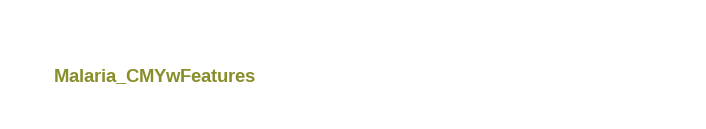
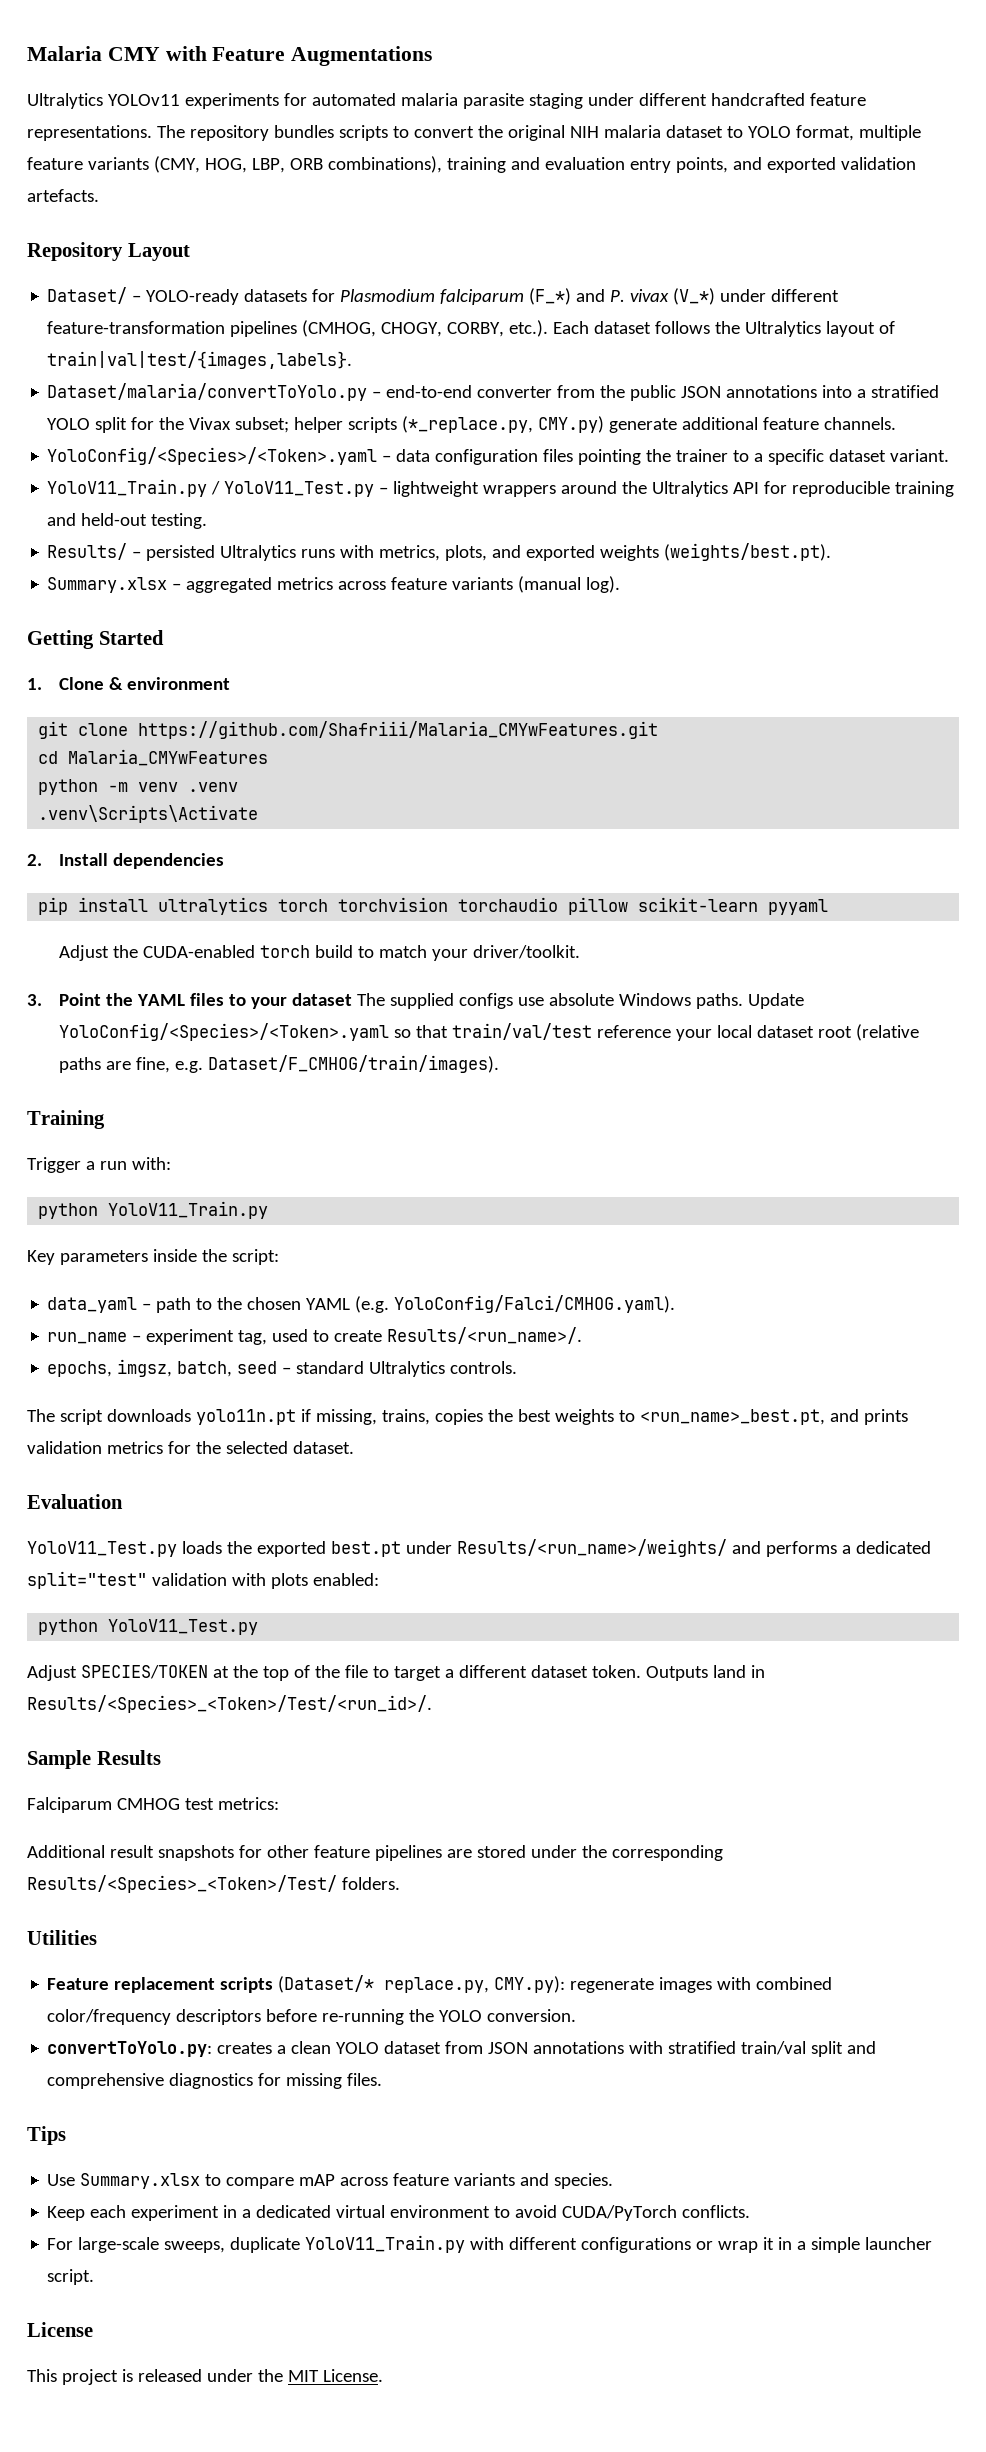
- Malaria_CMYwFeatures
+ Malaria CMY with Feature Augmentations
+ Ultralytics YOLOv11 experiments for automated malaria parasite staging under different handcrafted feature representations. The repository bundles scripts to convert the original NIH malaria dataset to YOLO format, multiple feature variants (CMY, HOG, LBP, ORB combinations), training and evaluation entry points, and exported validation artefacts.
+ Repository Layout
+ Dataset/ – YOLO-ready datasets for Plasmodium falciparum (F_*) and P. vivax (V_*) under different feature-transformation pipelines (CMHOG, CHOGY, CORBY, etc.). Each dataset follows the Ultralytics layout of train|val|test/{images,labels}.
+ Dataset/malaria/convertToYolo.py – end-to-end converter from the public JSON annotations into a stratified YOLO split for the Vivax subset; helper scripts (*_replace.py, CMY.py) generate additional feature channels.
+ YoloConfig/<Species>/<Token>.yaml – data configuration files pointing the trainer to a specific dataset variant.
+ YoloV11_Train.py / YoloV11_Test.py – lightweight wrappers around the Ultralytics API for reproducible training and held-out testing.
+ Results/ – persisted Ultralytics runs with metrics, plots, and exported weights (weights/best.pt).
+ Summary.xlsx – aggregated metrics across feature variants (manual log).
+ Getting Started
+ 1. Clone & environment
+ git clone https://github.com/Shafriii/Malaria_CMYwFeatures.git
+ cd Malaria_CMYwFeatures
+ python -m venv .venv
+ .venv\Scripts\Activate
+ 2. Install dependencies
+ pip install ultralytics torch torchvision torchaudio pillow scikit-learn pyyaml
+ Adjust the CUDA-enabled torch build to match your driver/toolkit.
+ 3. Point the YAML files to your dataset The supplied configs use absolute Windows paths. Update YoloConfig/<Species>/<Token>.yaml so that train/val/test reference your local dataset root (relative paths are fine, e.g. Dataset/F_CMHOG/train/images).
+ Training
+ Trigger a run with:
+ python YoloV11_Train.py
+ Key parameters inside the script:
+ data_yaml – path to the chosen YAML (e.g. YoloConfig/Falci/CMHOG.yaml).
+ run_name – experiment tag, used to create Results/<run_name>/.
+ epochs, imgsz, batch, seed – standard Ultralytics controls.
+ The script downloads yolo11n.pt if missing, trains, copies the best weights to <run_name>_best.pt, and prints validation metrics for the selected dataset.
+ Evaluation
+ YoloV11_Test.py loads the exported best.pt under Results/<run_name>/weights/ and performs a dedicated split="test" validation with plots enabled:
+ python YoloV11_Test.py
+ Adjust SPECIES/TOKEN at the top of the file to target a different dataset token. Outputs land in Results/<Species>_<Token>/Test/<run_id>/.
+ Sample Results
+ Falciparum CMHOG test metrics:
+ Additional result snapshots for other feature pipelines are stored under the corresponding Results/<Species>_<Token>/Test/ folders.
+ Utilities
+ Feature replacement scripts (Dataset/* replace.py, CMY.py): regenerate images with combined color/frequency descriptors before re-running the YOLO conversion.
+ convertToYolo.py: creates a clean YOLO dataset from JSON annotations with stratified train/val split and comprehensive diagnostics for missing files.
+ Tips
+ Use Summary.xlsx to compare mAP across feature variants and species.
+ Keep each experiment in a dedicated virtual environment to avoid CUDA/PyTorch conflicts.
+ For large-scale sweeps, duplicate YoloV11_Train.py with different configurations or wrap it in a simple launcher script.
+ License
+ This project is released under the MIT License.

